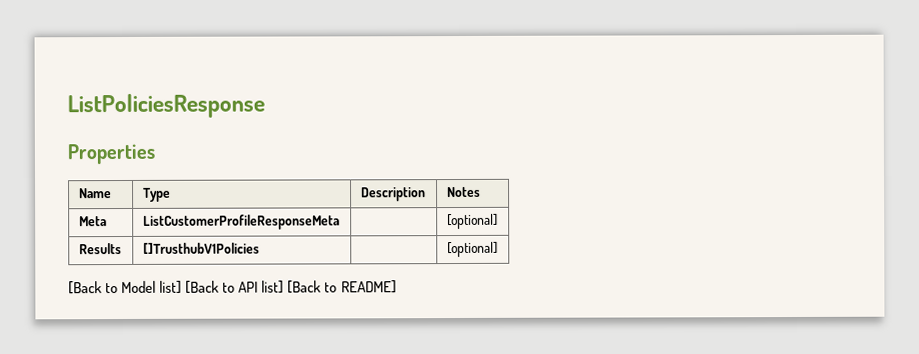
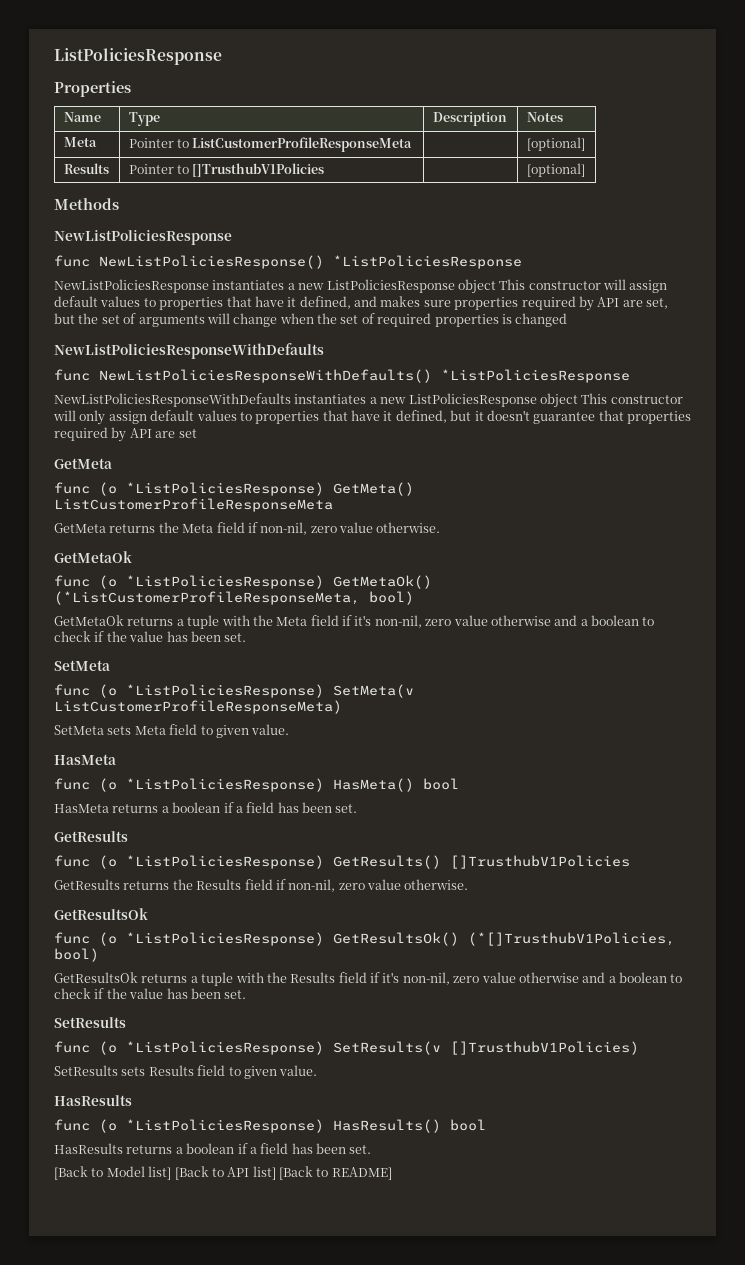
- Meta | ListCustomerProfileResponseMeta | | [optional]
+ Meta | Pointer to ListCustomerProfileResponseMeta | | [optional]
- Results | []TrusthubV1Policies | | [optional]
+ Results | Pointer to []TrusthubV1Policies | | [optional]
+ Methods
+ NewListPoliciesResponse
+ func NewListPoliciesResponse() *ListPoliciesResponse
+ NewListPoliciesResponse instantiates a new ListPoliciesResponse object This constructor will assign default values to properties that have it defined, and makes sure properties required by API are set, but the set of arguments will change when the set of required properties is changed
+ NewListPoliciesResponseWithDefaults
+ func NewListPoliciesResponseWithDefaults() *ListPoliciesResponse
+ NewListPoliciesResponseWithDefaults instantiates a new ListPoliciesResponse object This constructor will only assign default values to properties that have it defined, but it doesn't guarantee that properties required by API are set
+ GetMeta
+ func (o *ListPoliciesResponse) GetMeta() ListCustomerProfileResponseMeta
+ GetMeta returns the Meta field if non-nil, zero value otherwise.
+ GetMetaOk
+ func (o *ListPoliciesResponse) GetMetaOk() (*ListCustomerProfileResponseMeta, bool)
+ GetMetaOk returns a tuple with the Meta field if it's non-nil, zero value otherwise and a boolean to check if the value has been set.
+ SetMeta
+ func (o *ListPoliciesResponse) SetMeta(v ListCustomerProfileResponseMeta)
+ SetMeta sets Meta field to given value.
+ HasMeta
+ func (o *ListPoliciesResponse) HasMeta() bool
+ HasMeta returns a boolean if a field has been set.
+ GetResults
+ func (o *ListPoliciesResponse) GetResults() []TrusthubV1Policies
+ GetResults returns the Results field if non-nil, zero value otherwise.
+ GetResultsOk
+ func (o *ListPoliciesResponse) GetResultsOk() (*[]TrusthubV1Policies, bool)
+ GetResultsOk returns a tuple with the Results field if it's non-nil, zero value otherwise and a boolean to check if the value has been set.
+ SetResults
+ func (o *ListPoliciesResponse) SetResults(v []TrusthubV1Policies)
+ SetResults sets Results field to given value.
+ HasResults
+ func (o *ListPoliciesResponse) HasResults() bool
+ HasResults returns a boolean if a field has been set.

